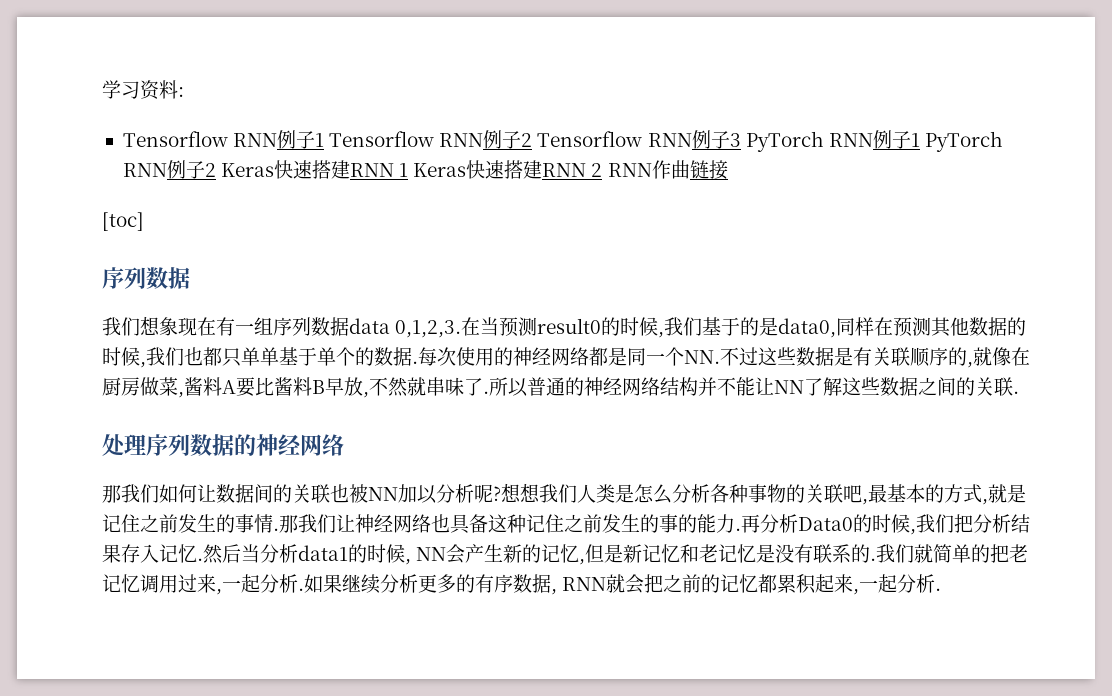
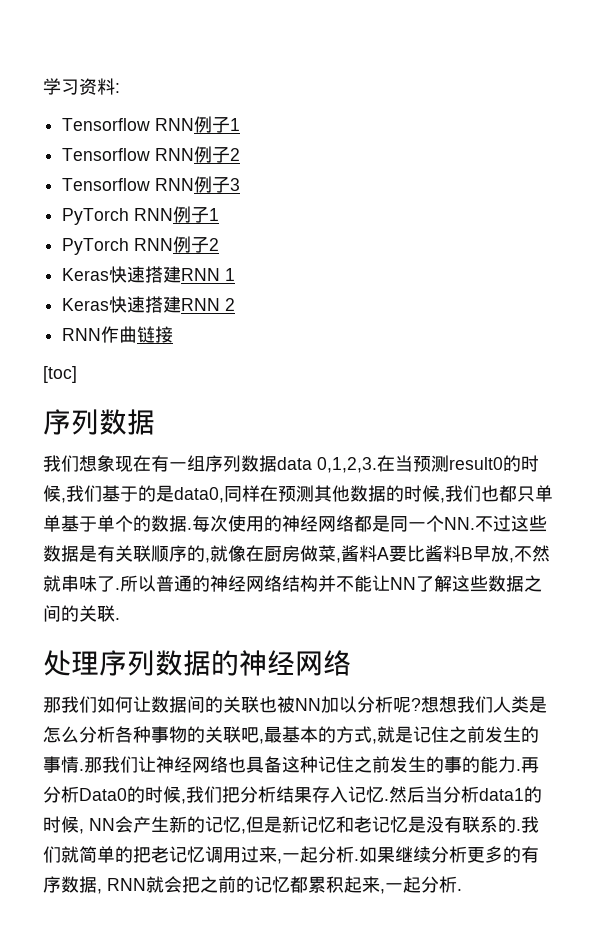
- Tensorflow RNN例子1 Tensorflow RNN例子2 Tensorflow RNN例子3 PyTorch RNN例子1 PyTorch RNN例子2 Keras快速搭建RNN 1 Keras快速搭建RNN 2 RNN作曲链接
+ Tensorflow RNN例子1
+ Tensorflow RNN例子2
+ Tensorflow RNN例子3
+ PyTorch RNN例子1
+ PyTorch RNN例子2
+ Keras快速搭建RNN 1
+ Keras快速搭建RNN 2
+ RNN作曲链接

